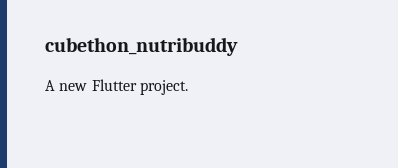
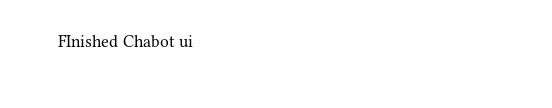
- cubethon_nutribuddy
- A new Flutter project.
+ FInished Chabot ui

